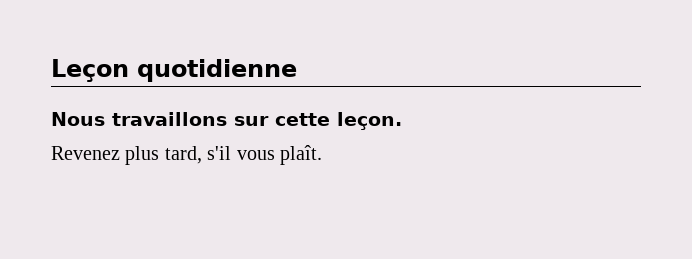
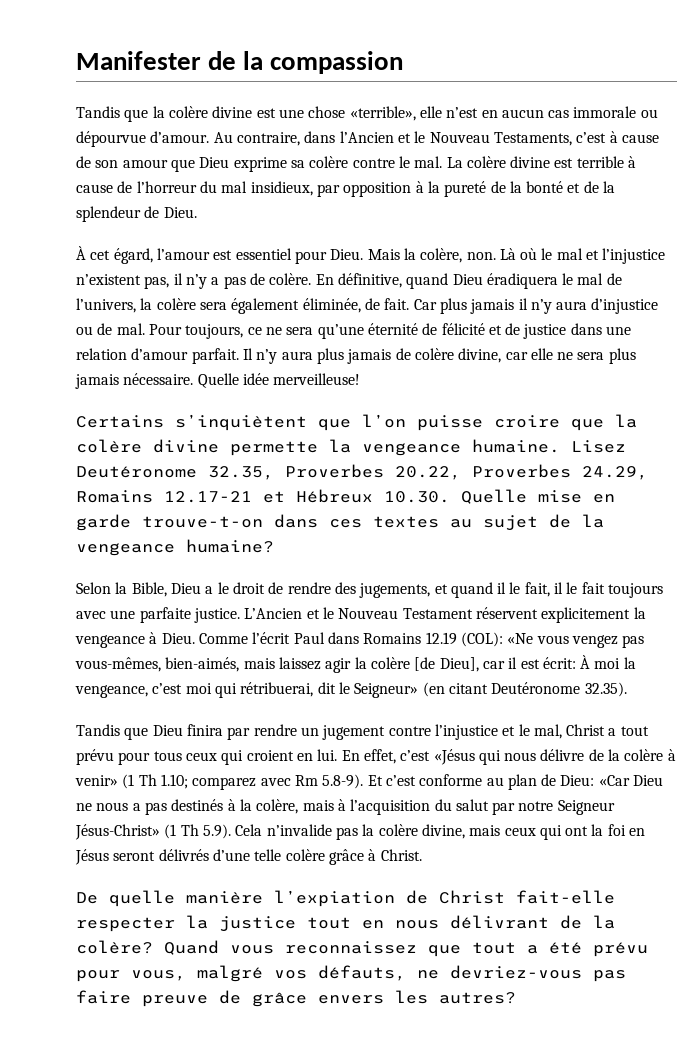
- Leçon quotidienne
- Nous travaillons sur cette leçon.
- Revenez plus tard, s'il vous plaît.
+ Manifester de la compassion
+ Tandis que la colère divine est une chose «terrible», elle n’est en aucun cas immorale ou dépourvue d’amour. Au contraire, dans l’Ancien et le Nouveau Testaments, c’est à cause de son amour que Dieu exprime sa colère contre le mal. La colère divine est terrible à cause de l’horreur du mal insidieux, par opposition à la pureté de la bonté et de la splendeur de Dieu.
+ À cet égard, l’amour est essentiel pour Dieu. Mais la colère, non. Là où le mal et l’injustice n’existent pas, il n’y a pas de colère. En définitive, quand Dieu éradiquera le mal de l’univers, la colère sera également éliminée, de fait. Car plus jamais il n’y aura d’injustice ou de mal. Pour toujours, ce ne sera qu’une éternité de félicité et de justice dans une relation d’amour parfait. Il n’y aura plus jamais de colère divine, car elle ne sera plus jamais nécessaire. Quelle idée merveilleuse!
+ Certains s’inquiètent que l’on puisse croire que la colère divine permette la vengeance humaine. Lisez Deutéronome 32.35, Proverbes 20.22, Proverbes 24.29, Romains 12.17-21 et Hébreux 10.30. Quelle mise en garde trouve-t-on dans ces textes au sujet de la vengeance humaine?
+ Selon la Bible, Dieu a le droit de rendre des jugements, et quand il le fait, il le fait toujours avec une parfaite justice. L’Ancien et le Nouveau Testament réservent explicitement la vengeance à Dieu. Comme l’écrit Paul dans Romains 12.19 (COL): «Ne vous vengez pas vous-mêmes, bien-aimés, mais laissez agir la colère [de Dieu], car il est écrit: À moi la vengeance, c’est moi qui rétribuerai, dit le Seigneur» (en citant Deutéronome 32.35).
+ Tandis que Dieu finira par rendre un jugement contre l’injustice et le mal, Christ a tout prévu pour tous ceux qui croient en lui. En effet, c’est «Jésus qui nous délivre de la colère à venir» (1 Th 1.10; comparez avec Rm 5.8-9). Et c’est conforme au plan de Dieu: «Car Dieu ne nous a pas destinés à la colère, mais à l’acquisition du salut par notre Seigneur Jésus-Christ» (1 Th 5.9). Cela n’invalide pas la colère divine, mais ceux qui ont la foi en Jésus seront délivrés d’une telle colère grâce à Christ.
+ De quelle manière l’expiation de Christ fait-elle respecter la justice tout en nous délivrant de la colère? Quand vous reconnaissez que tout a été prévu pour vous, malgré vos défauts, ne devriez-vous pas faire preuve de grâce envers les autres?

